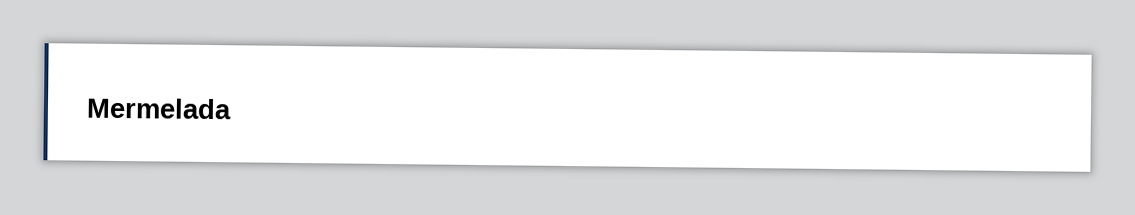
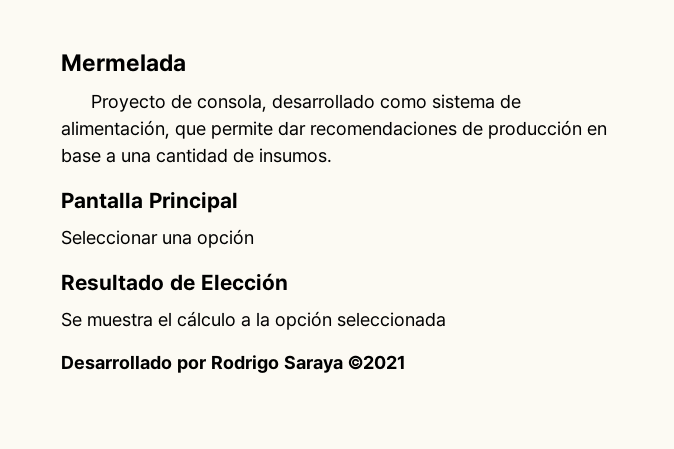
+ Proyecto de consola, desarrollado como sistema de alimentación, que permite dar recomendaciones de producción en base a una cantidad de insumos.
+ Pantalla Principal
+ Seleccionar una opción
+ Resultado de Elección
+ Se muestra el cálculo a la opción seleccionada
+ Desarrollado por Rodrigo Saraya ©2021

